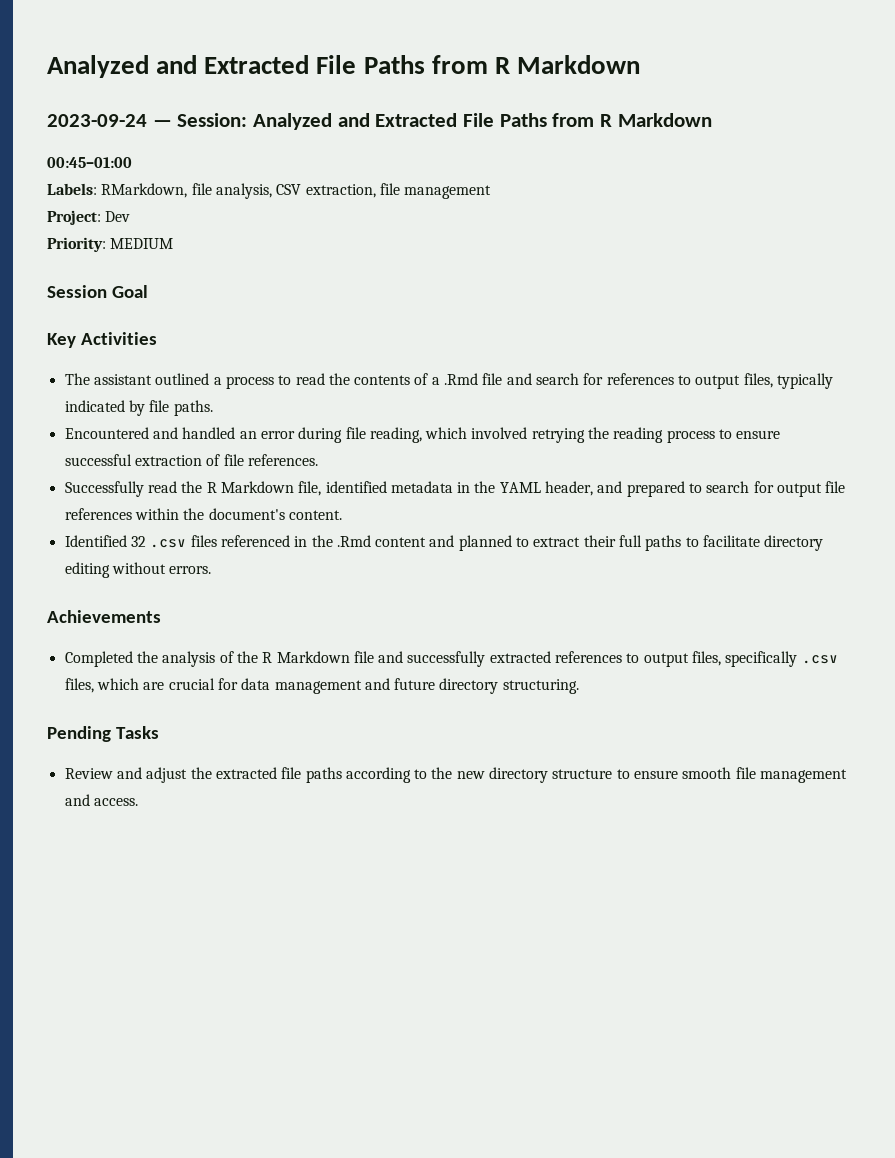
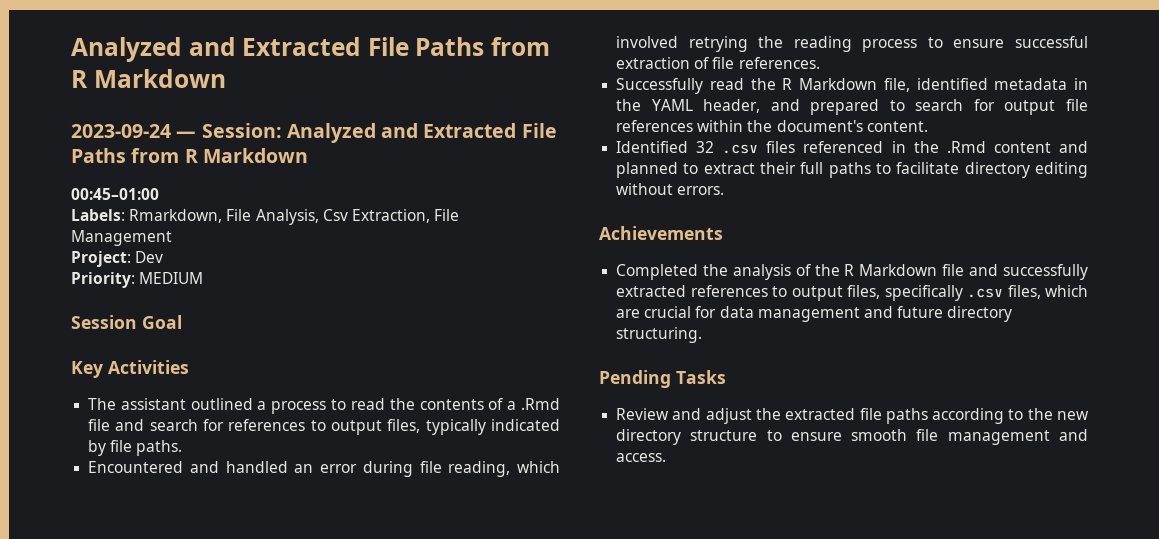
- Labels: RMarkdown, file analysis, CSV extraction, file management
+ Labels: Rmarkdown, File Analysis, Csv Extraction, File Management

